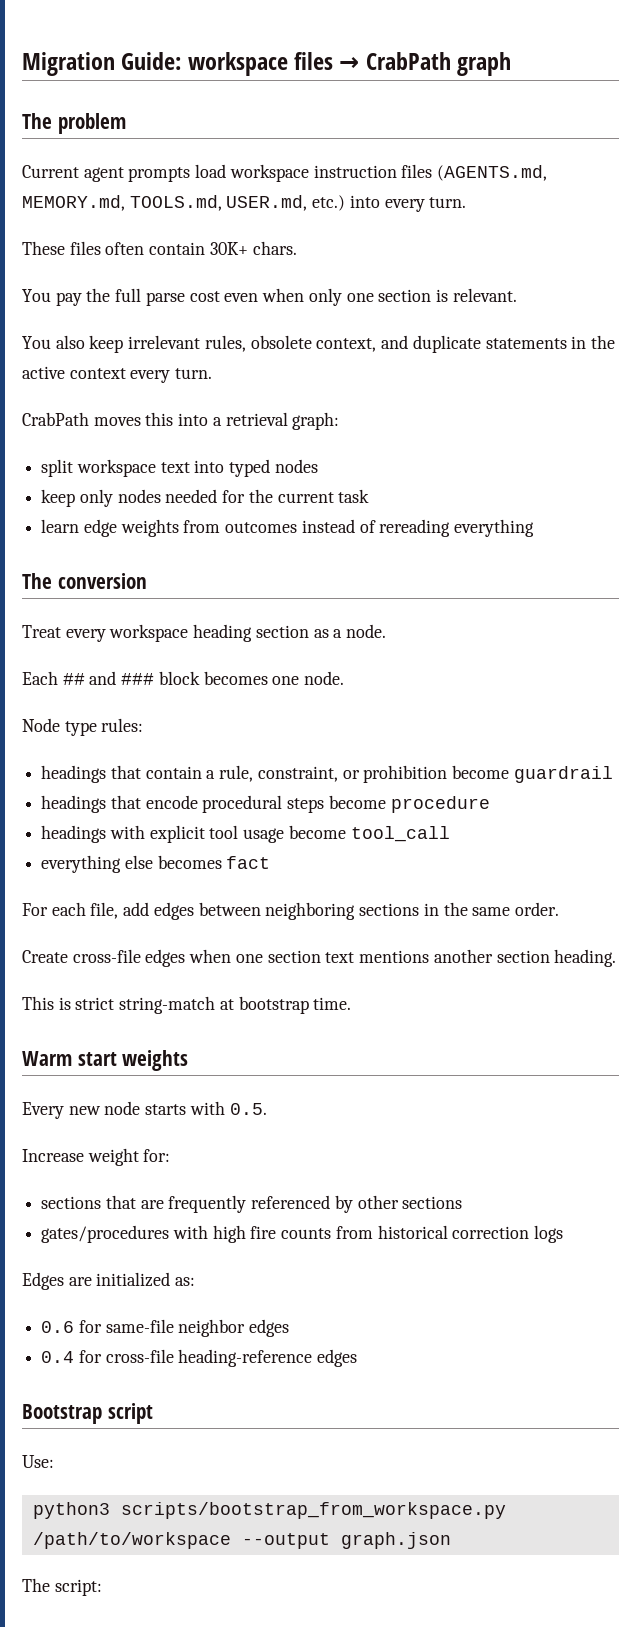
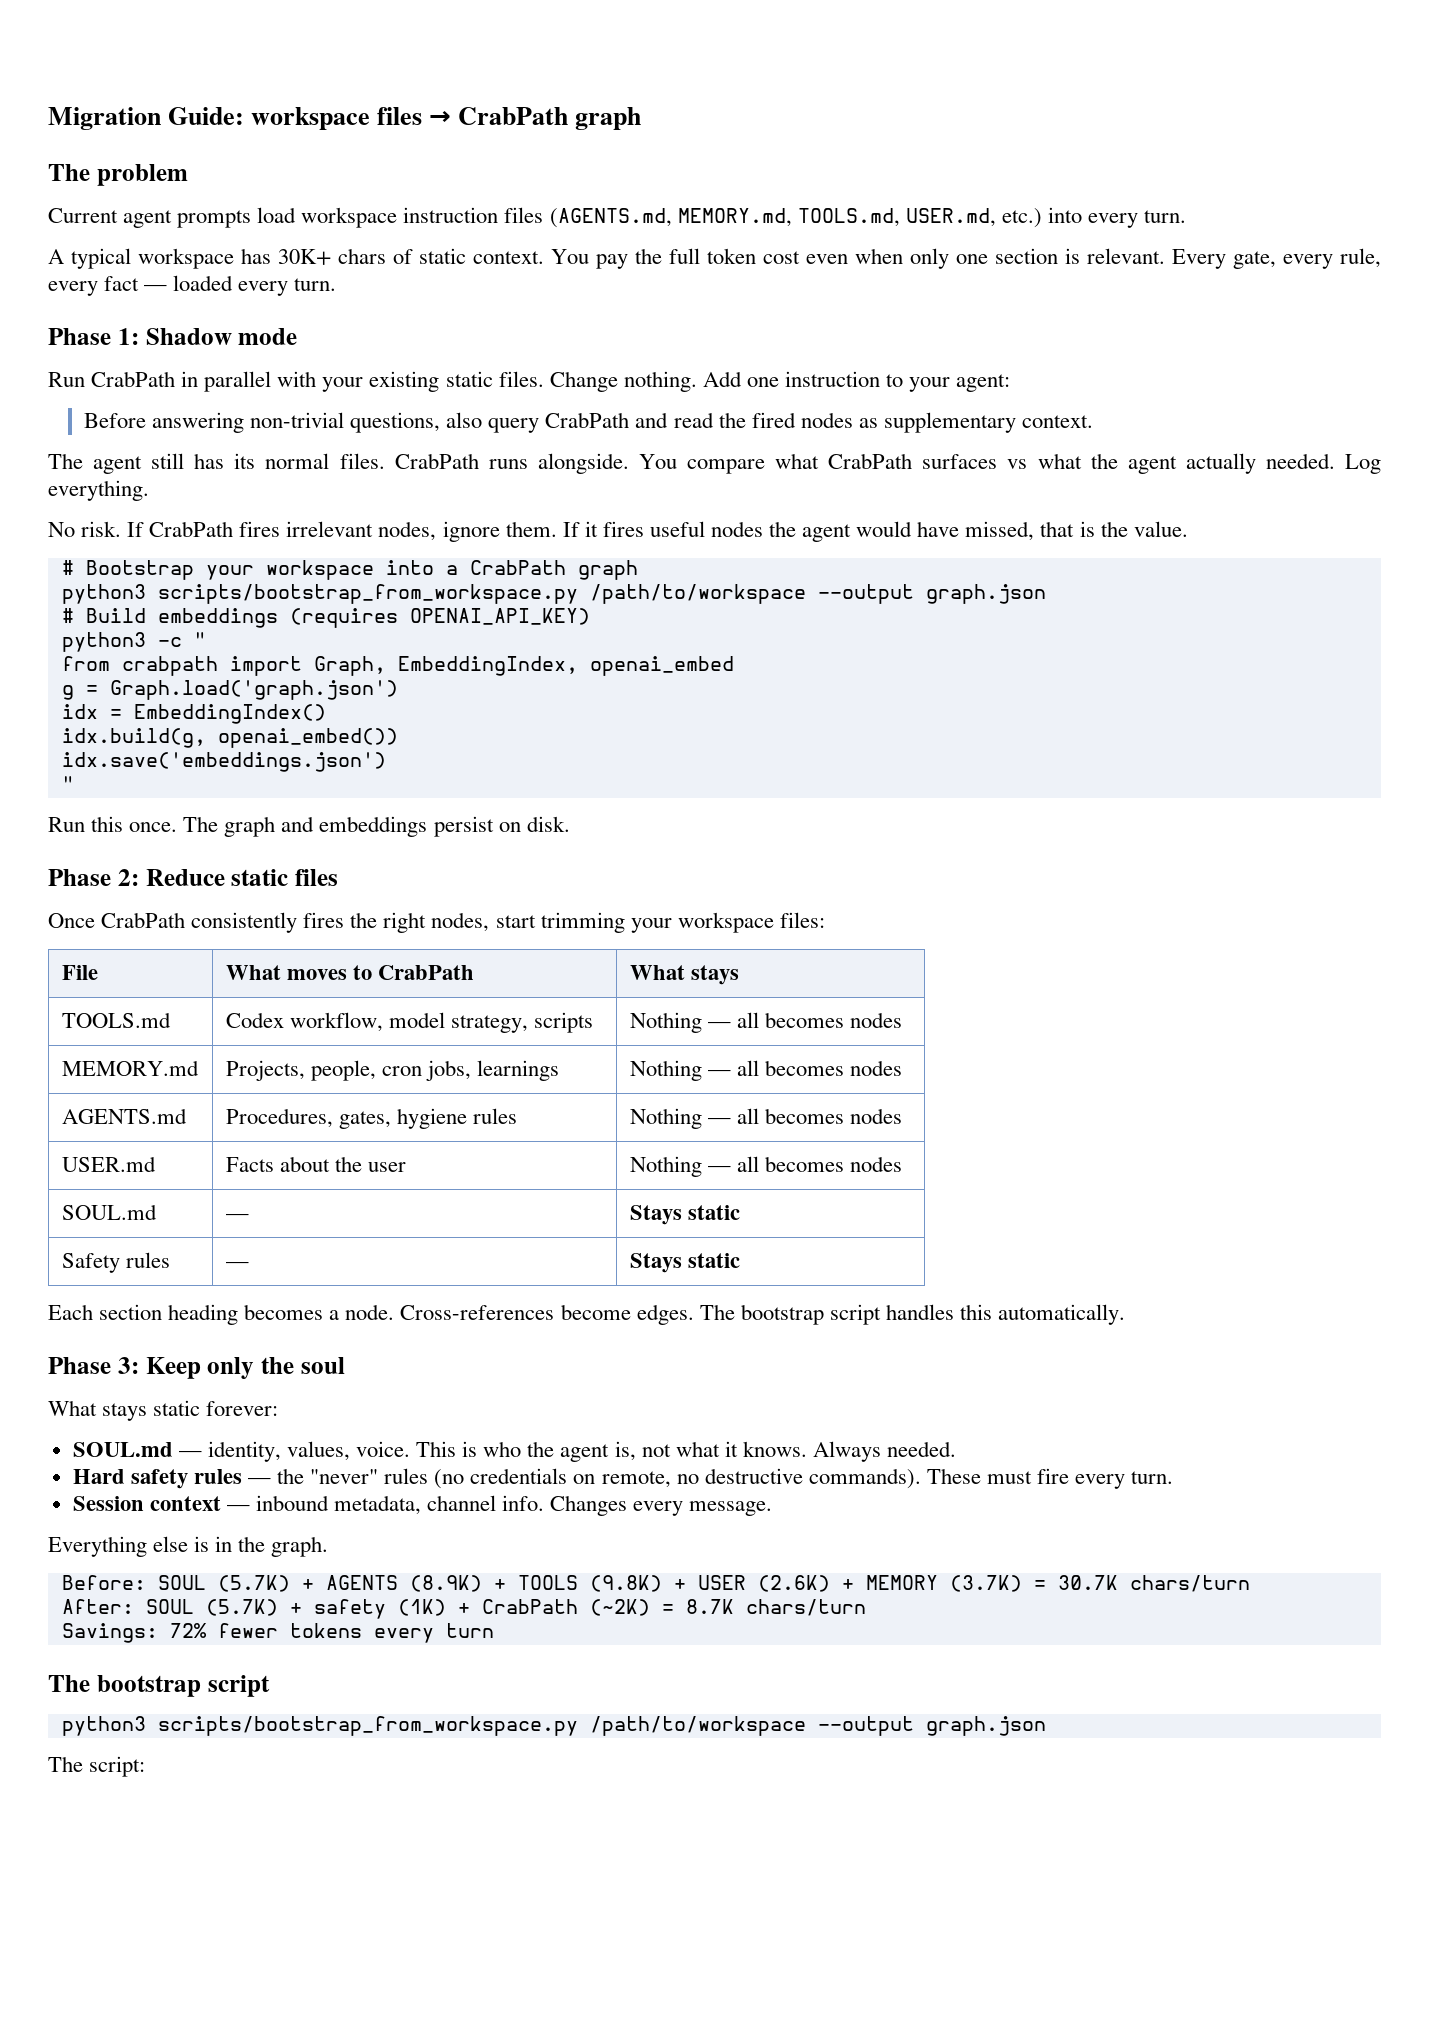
- These files often contain 30K+ chars.
- You pay the full parse cost even when only one section is relevant.
- You also keep irrelevant rules, obsolete context, and duplicate statements in the active context every turn.
- CrabPath moves this into a retrieval graph:
- split workspace text into typed nodes
- keep only nodes needed for the current task
- learn edge weights from outcomes instead of rereading everything
- The conversion
- Treat every workspace heading section as a node.
- Each ## and ### block becomes one node.
- Node type rules:
- headings that contain a rule, constraint, or prohibition become guardrail
- headings that encode procedural steps become procedure
- headings with explicit tool usage become tool_call
- everything else becomes fact
- For each file, add edges between neighboring sections in the same order.
- Create cross-file edges when one section text mentions another section heading.
- This is strict string-match at bootstrap time.
- Warm start weights
- Every new node starts with 0.5.
- Increase weight for:
- sections that are frequently referenced by other sections
- gates/procedures with high fire counts from historical correction logs
- Edges are initialized as:
- 0.6 for same-file neighbor edges
- 0.4 for cross-file heading-reference edges
- Bootstrap script
- Use:
+ A typical workspace has 30K+ chars of static context. You pay the full token cost even when only one section is relevant. Every gate, every rule, every fact — loaded every turn.
+ Phase 1: Shadow mode
+ Run CrabPath in parallel with your existing static files. Change nothing. Add one instruction to your agent:
+ Before answering non-trivial questions, also query CrabPath and read the fired nodes as supplementary context.
+ The agent still has its normal files. CrabPath runs alongside. You compare what CrabPath surfaces vs what the agent actually needed. Log everything.
+ No risk. If CrabPath fires irrelevant nodes, ignore them. If it fires useful nodes the agent would have missed, that is the value.
+ # Bootstrap your workspace into a CrabPath graph
+ python3 scripts/bootstrap_from_workspace.py /path/to/workspace --output graph.json
+ # Build embeddings (requires OPENAI_API_KEY)
+ python3 -c "
+ from crabpath import Graph, EmbeddingIndex, openai_embed
+ g = Graph.load('graph.json')
+ idx = EmbeddingIndex()
+ idx.build(g, openai_embed())
+ idx.save('embeddings.json')
+ "
+ Run this once. The graph and embeddings persist on disk.
+ Phase 2: Reduce static files
+ Once CrabPath consistently fires the right nodes, start trimming your workspace files:
+ File | What moves to CrabPath | What stays
+ TOOLS.md | Codex workflow, model strategy, scripts | Nothing — all becomes nodes
+ MEMORY.md | Projects, people, cron jobs, learnings | Nothing — all becomes nodes
+ AGENTS.md | Procedures, gates, hygiene rules | Nothing — all becomes nodes
+ USER.md | Facts about the user | Nothing — all becomes nodes
+ SOUL.md | — | Stays static
+ Safety rules | — | Stays static
+ Each section heading becomes a node. Cross-references become edges. The bootstrap script handles this automatically.
+ Phase 3: Keep only the soul
+ What stays static forever:
+ SOUL.md — identity, values, voice. This is who the agent is, not what it knows. Always needed.
+ Hard safety rules — the "never" rules (no credentials on remote, no destructive commands). These must fire every turn.
+ Session context — inbound metadata, channel info. Changes every message.
+ Everything else is in the graph.
+ Before: SOUL (5.7K) + AGENTS (8.9K) + TOOLS (9.8K) + USER (2.6K) + MEMORY (3.7K) = 30.7K chars/turn
+ After: SOUL (5.7K) + safety (1K) + CrabPath (~2K) = 8.7K chars/turn
+ Savings: 72% fewer tokens every turn
+ The bootstrap script

